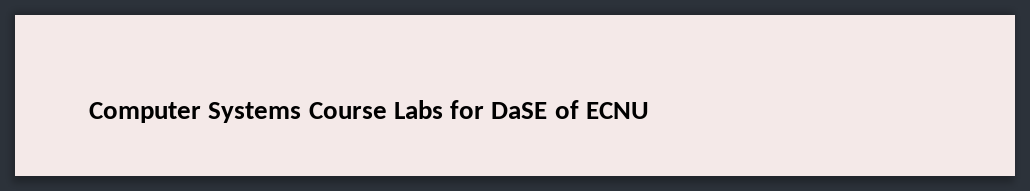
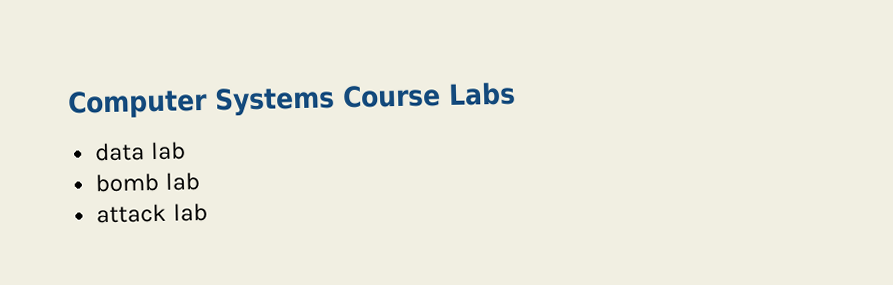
- Computer Systems Course Labs for DaSE of ECNU
+ Computer Systems Course Labs
+ data lab
+ bomb lab
+ attack lab

